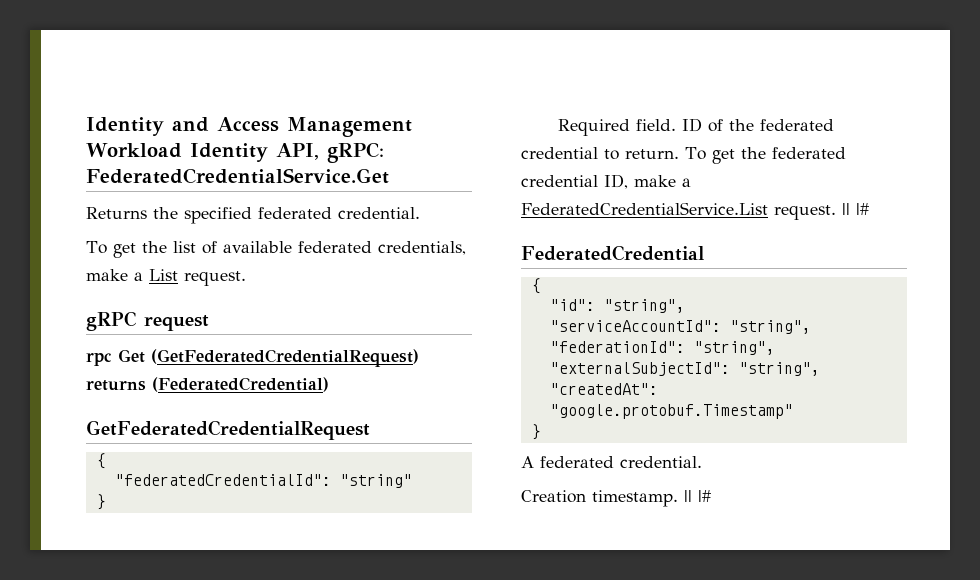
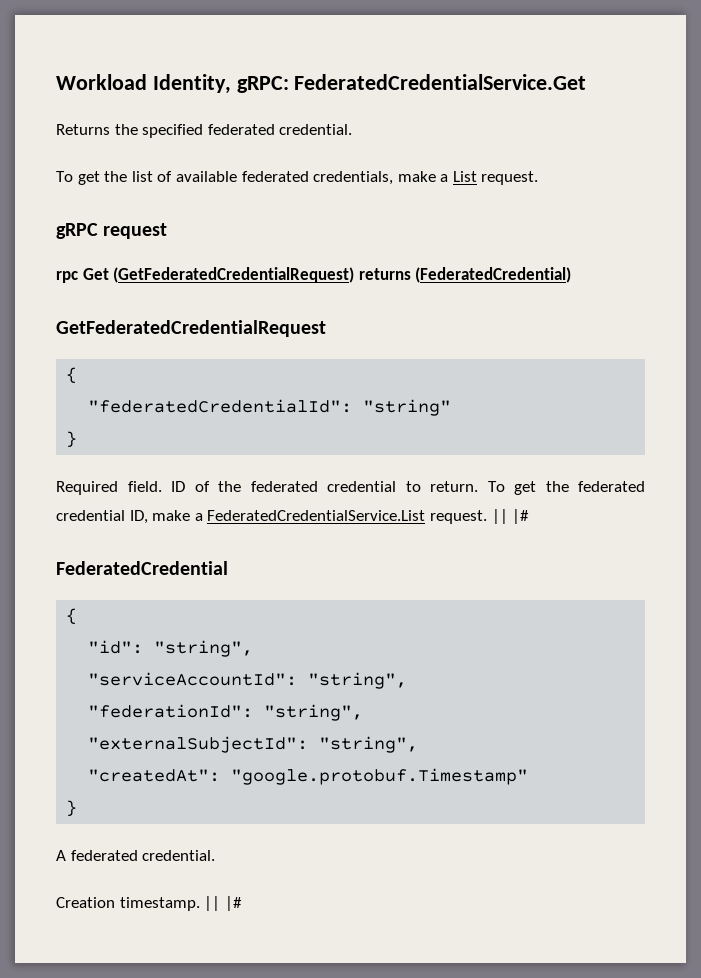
- Identity and Access Management Workload Identity API, gRPC: FederatedCredentialService.Get
+ Workload Identity, gRPC: FederatedCredentialService.Get

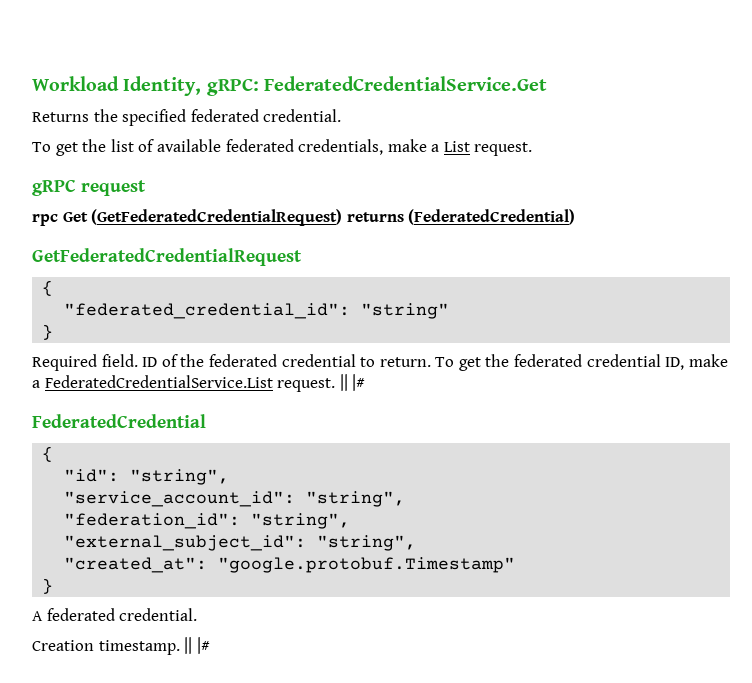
- "federatedCredentialId": "string"
+ "federated_credential_id": "string"
- "serviceAccountId": "string",
- "federationId": "string",
- "externalSubjectId": "string",
- "createdAt": "google.protobuf.Timestamp"
+ "service_account_id": "string",
+ "federation_id": "string",
+ "external_subject_id": "string",
+ "created_at": "google.protobuf.Timestamp"

